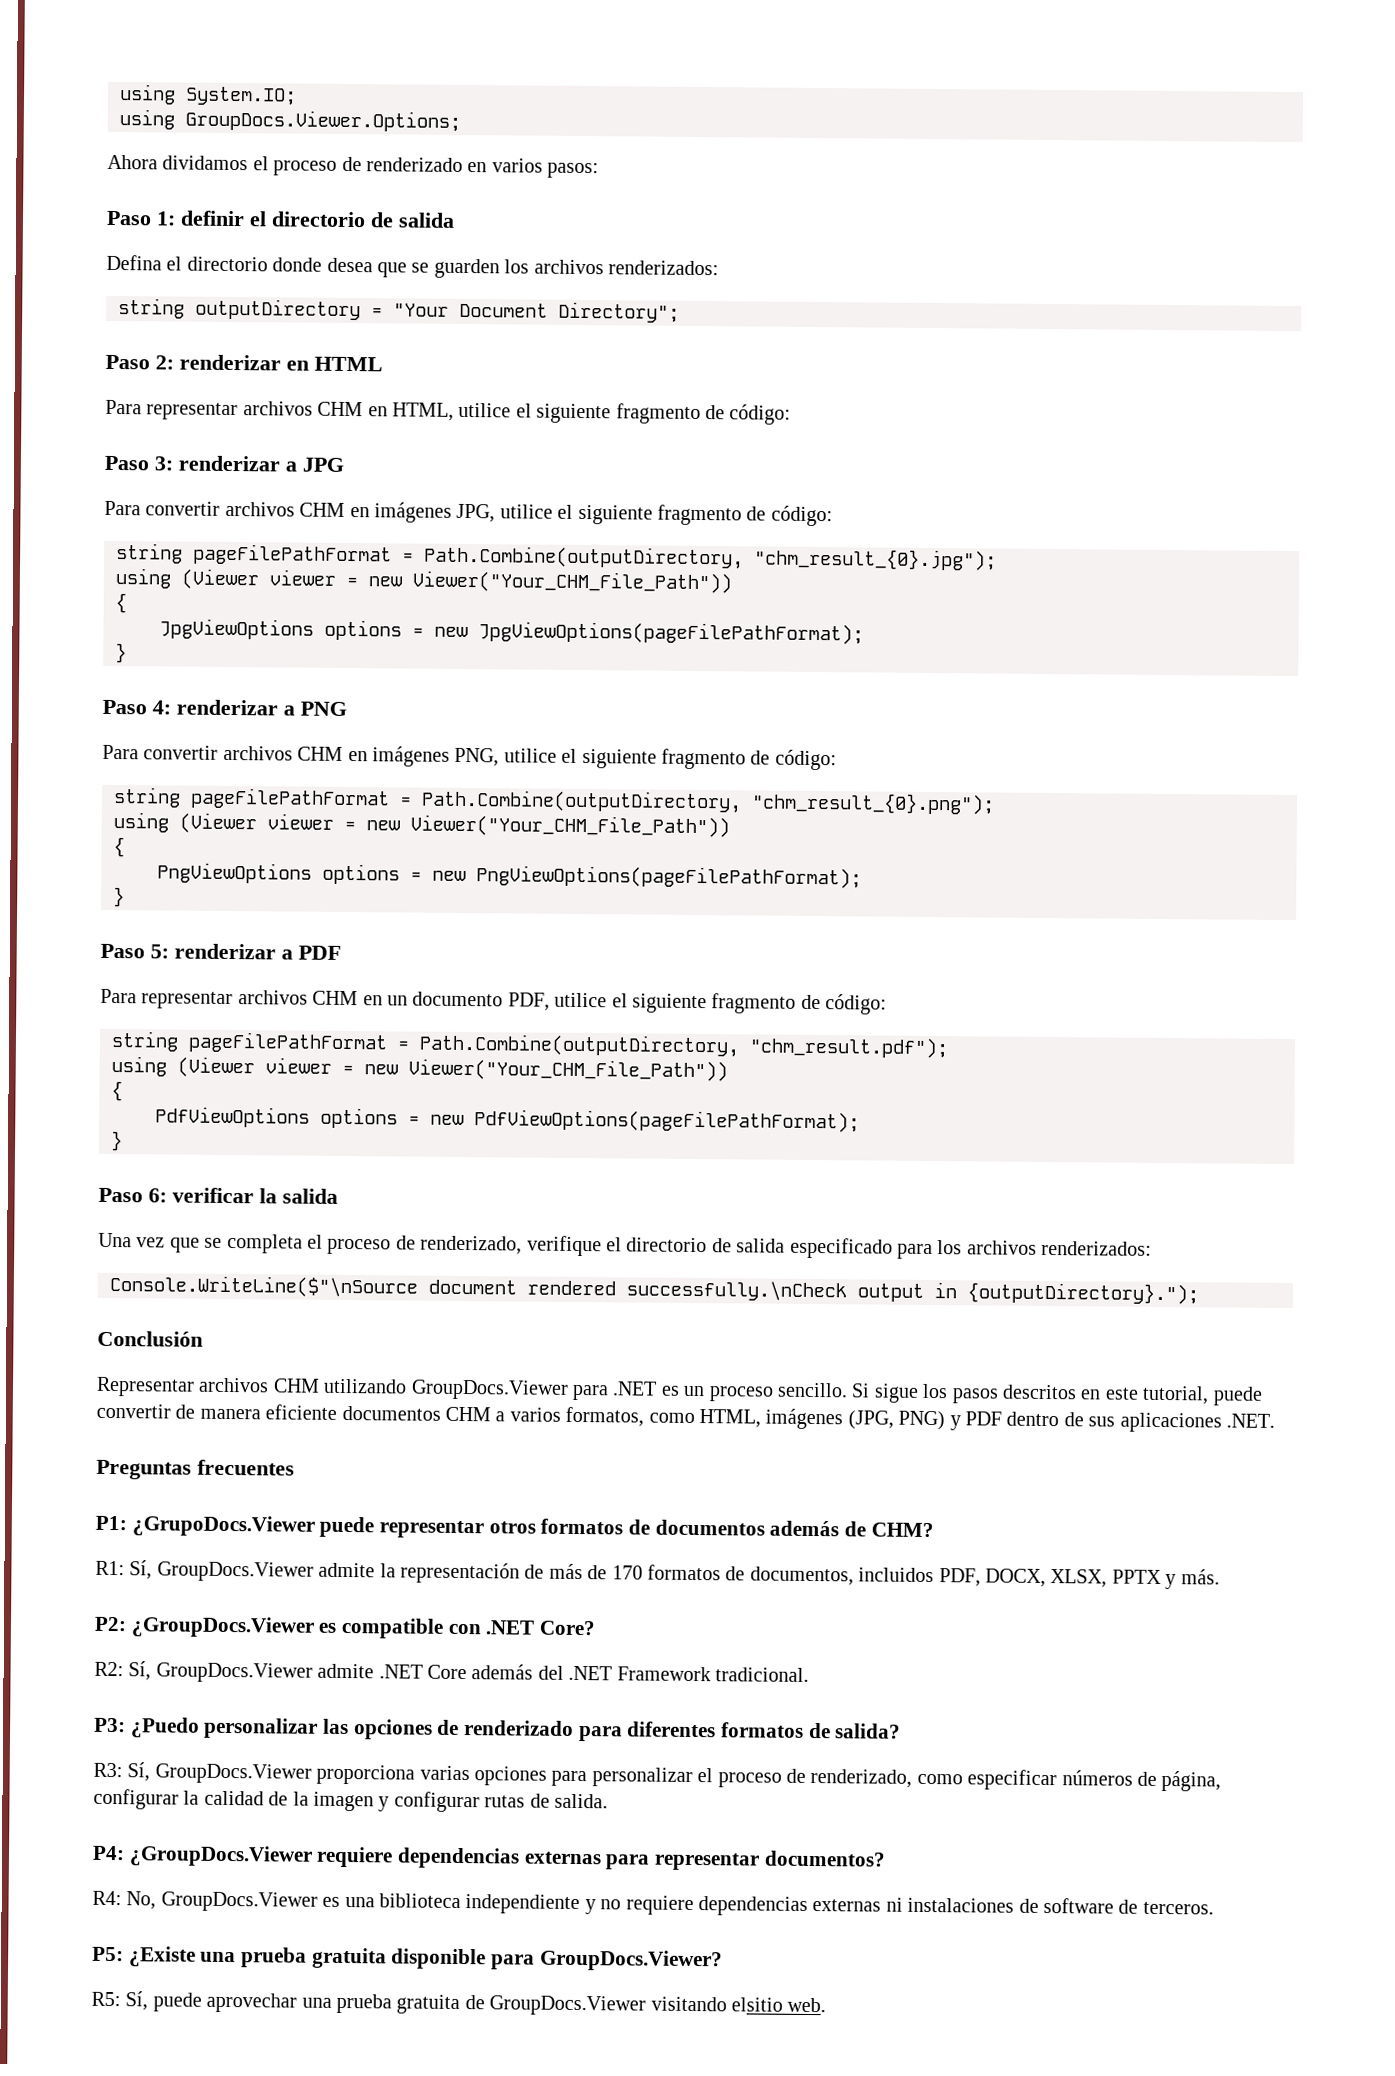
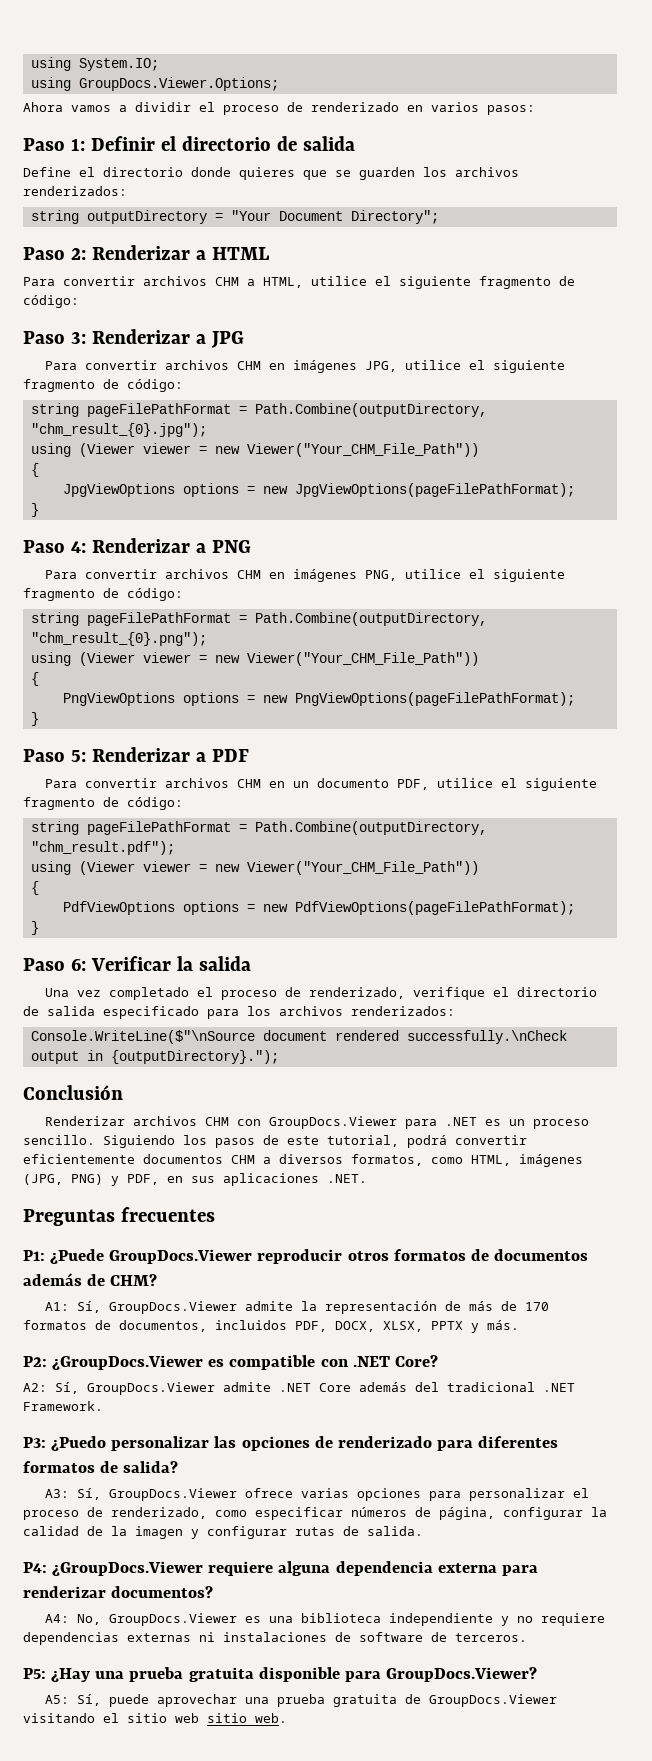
- Ahora dividamos el proceso de renderizado en varios pasos:
+ Ahora vamos a dividir el proceso de renderizado en varios pasos:
- Paso 1: definir el directorio de salida
+ Paso 1: Definir el directorio de salida
- Defina el directorio donde desea que se guarden los archivos renderizados:
+ Define el directorio donde quieres que se guarden los archivos renderizados:
- Paso 2: renderizar en HTML
+ Paso 2: Renderizar a HTML
- Para representar archivos CHM en HTML, utilice el siguiente fragmento de código:
+ Para convertir archivos CHM a HTML, utilice el siguiente fragmento de código:
- Paso 3: renderizar a JPG
+ Paso 3: Renderizar a JPG
- Paso 4: renderizar a PNG
+ Paso 4: Renderizar a PNG
- Paso 5: renderizar a PDF
+ Paso 5: Renderizar a PDF
- Para representar archivos CHM en un documento PDF, utilice el siguiente fragmento de código:
+ Para convertir archivos CHM en un documento PDF, utilice el siguiente fragmento de código:
- Paso 6: verificar la salida
+ Paso 6: Verificar la salida
- Una vez que se completa el proceso de renderizado, verifique el directorio de salida especificado para los archivos renderizados:
+ Una vez completado el proceso de renderizado, verifique el directorio de salida especificado para los archivos renderizados:
- Representar archivos CHM utilizando GroupDocs.Viewer para .NET es un proceso sencillo.
+ Renderizar archivos CHM con GroupDocs.Viewer para .NET es un proceso sencillo.
- Si sigue los pasos descritos en este tutorial, puede convertir de manera eficiente documentos CHM a varios formatos, como HTML, imágenes (JPG, PNG) y PDF dentro de sus aplicaciones .NET.
+ Siguiendo los pasos de este tutorial, podrá convertir eficientemente documentos CHM a diversos formatos, como HTML, imágenes (JPG, PNG) y PDF, en sus aplicaciones .NET.
- P1: ¿GrupoDocs.Viewer puede representar otros formatos de documentos además de CHM?
+ P1: ¿Puede GroupDocs.Viewer reproducir otros formatos de documentos además de CHM?
- R1: Sí, GroupDocs.Viewer admite la representación de más de 170 formatos de documentos, incluidos PDF, DOCX, XLSX, PPTX y más.
+ A1: Sí, GroupDocs.Viewer admite la representación de más de 170 formatos de documentos, incluidos PDF, DOCX, XLSX, PPTX y más.
- R2: Sí, GroupDocs.Viewer admite .NET Core además del .NET Framework tradicional.
+ A2: Sí, GroupDocs.Viewer admite .NET Core además del tradicional .NET Framework.
- R3: Sí, GroupDocs.Viewer proporciona varias opciones para personalizar el proceso de renderizado, como especificar números de página, configurar la calidad de la imagen y configurar rutas de salida.
+ A3: Sí, GroupDocs.Viewer ofrece varias opciones para personalizar el proceso de renderizado, como especificar números de página, configurar la calidad de la imagen y configurar rutas de salida.
- P4: ¿GroupDocs.Viewer requiere dependencias externas para representar documentos?
+ P4: ¿GroupDocs.Viewer requiere alguna dependencia externa para renderizar documentos?
- R4: No, GroupDocs.Viewer es una biblioteca independiente y no requiere dependencias externas ni instalaciones de software de terceros.
+ A4: No, GroupDocs.Viewer es una biblioteca independiente y no requiere dependencias externas ni instalaciones de software de terceros.
- P5: ¿Existe una prueba gratuita disponible para GroupDocs.Viewer?
+ P5: ¿Hay una prueba gratuita disponible para GroupDocs.Viewer?
- R5: Sí, puede aprovechar una prueba gratuita de GroupDocs.Viewer visitando elsitio web.
+ A5: Sí, puede aprovechar una prueba gratuita de GroupDocs.Viewer visitando el sitio web sitio web.

